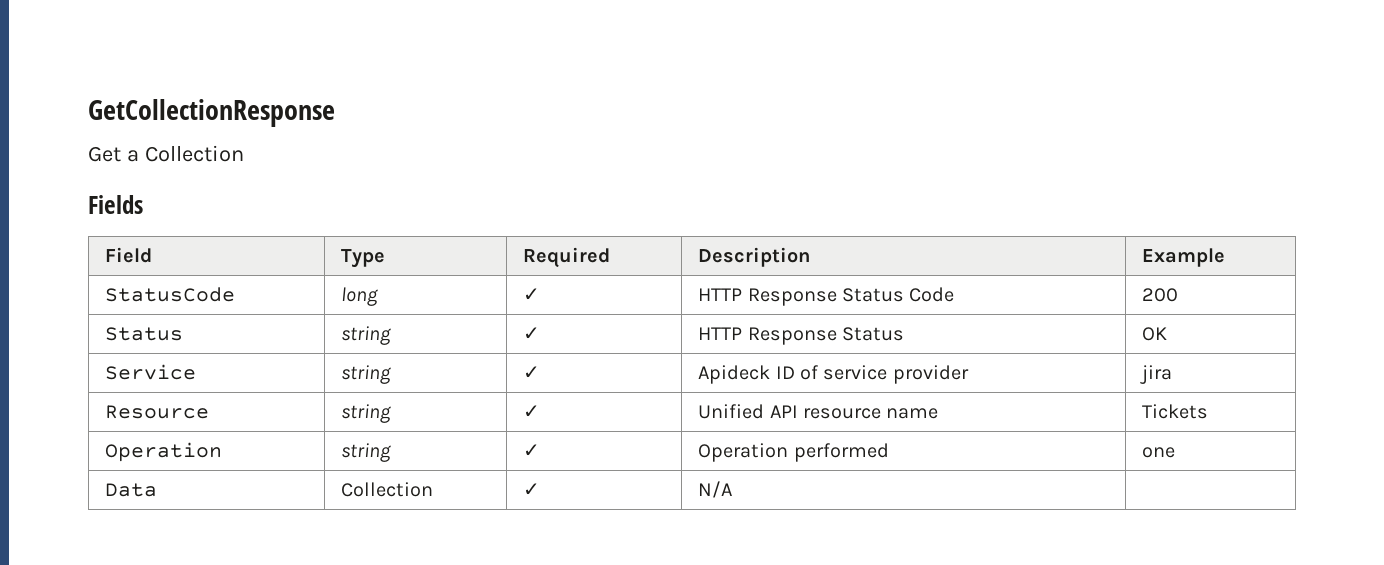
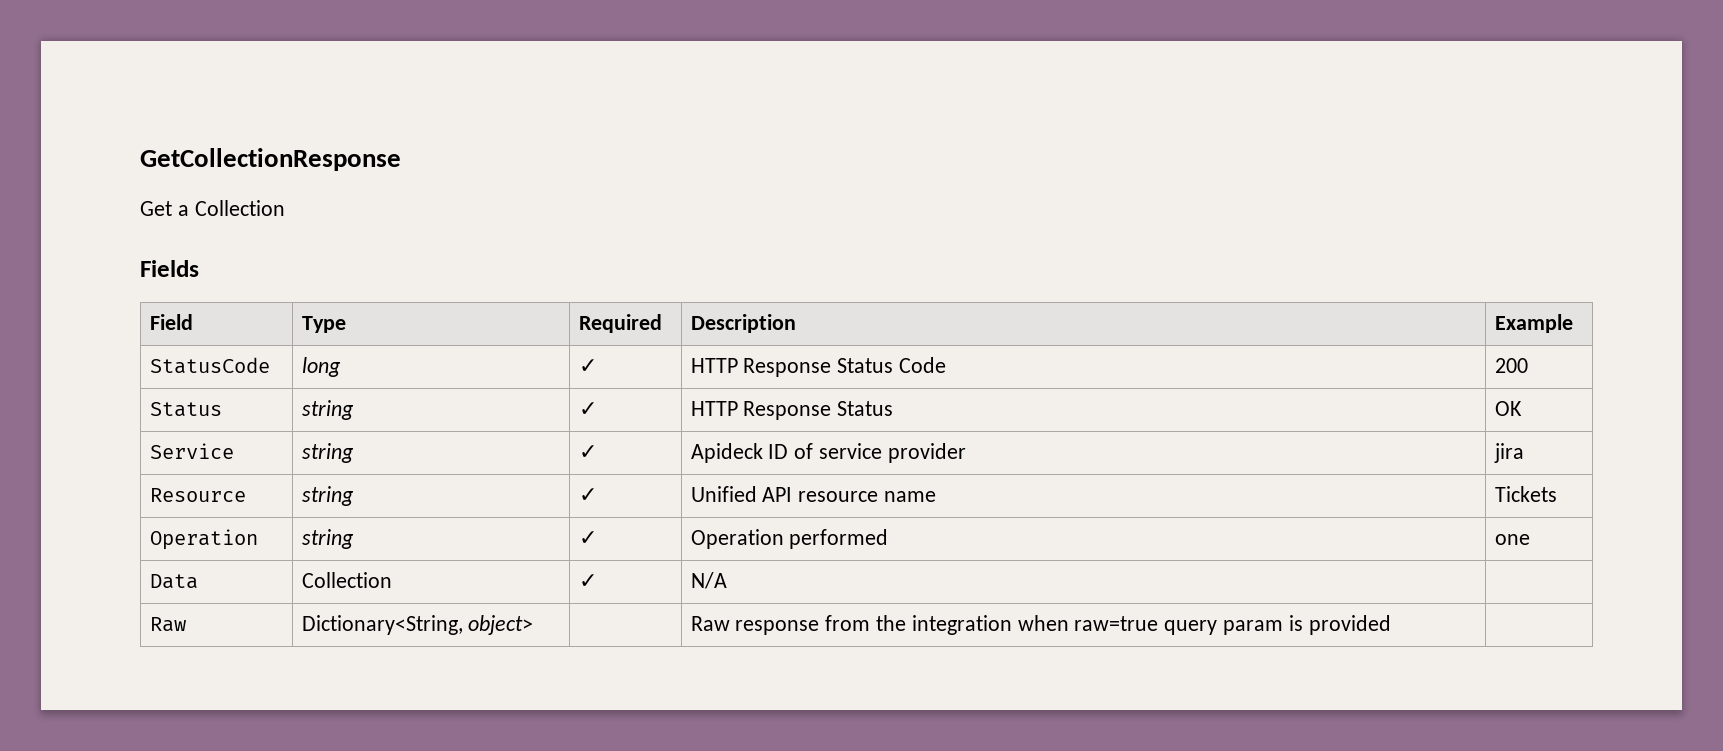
+ Raw | Dictionary<String, object> | | Raw response from the integration when raw=true query param is provided |

